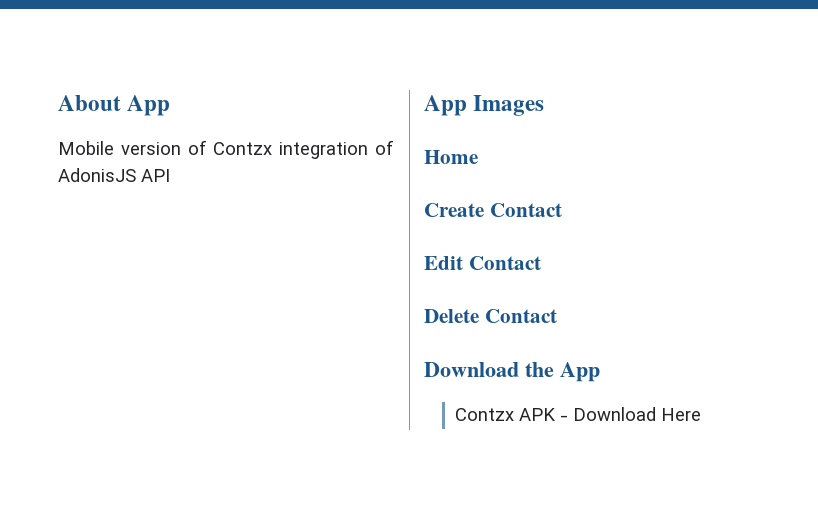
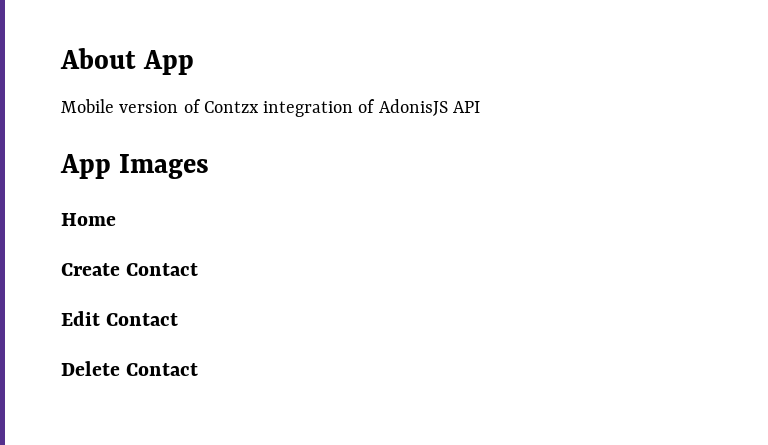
- Download the App
- Contzx APK - Download Here

